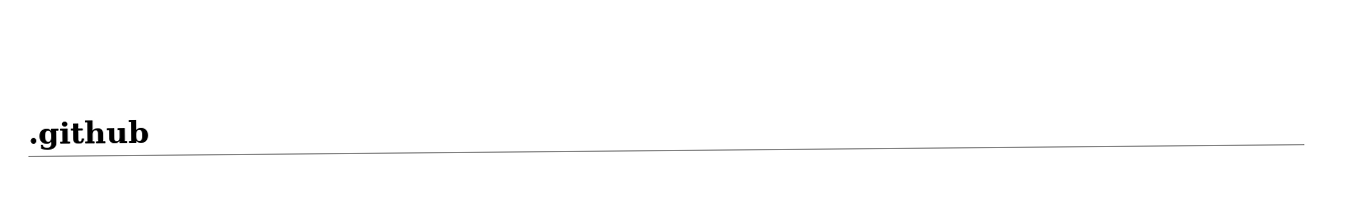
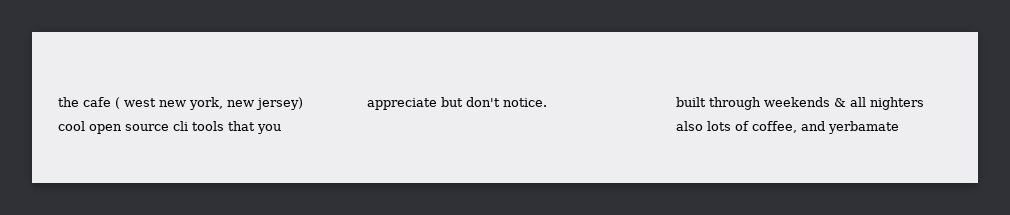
- .github
+ the cafe ( west new york, new jersey)
+ cool open source cli tools that you appreciate but don't notice.
+ built through weekends & all nighters
+ also lots of coffee, and yerbamate

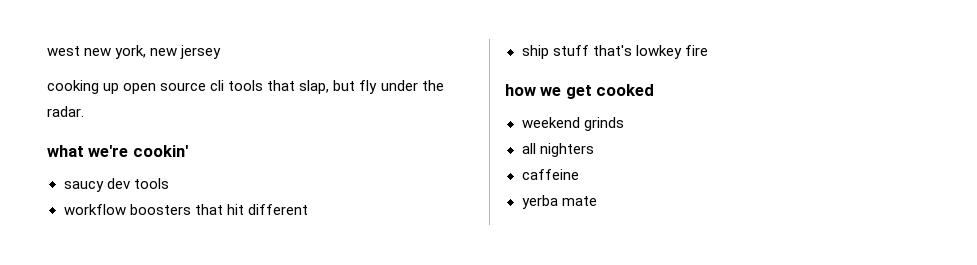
- the cafe ( west new york, new jersey)
- cool open source cli tools that you appreciate but don't notice.
- built through weekends & all nighters
- also lots of coffee, and yerbamate
+ west new york, new jersey
+ cooking up open source cli tools that slap, but fly under the radar.
+ what we're cookin'
+ saucy dev tools
+ workflow boosters that hit different
+ ship stuff that's lowkey fire
+ how we get cooked
+ weekend grinds
+ all nighters
+ caffeine
+ yerba mate

